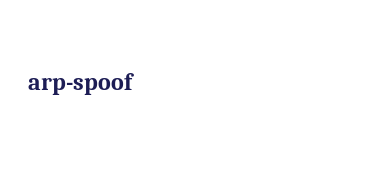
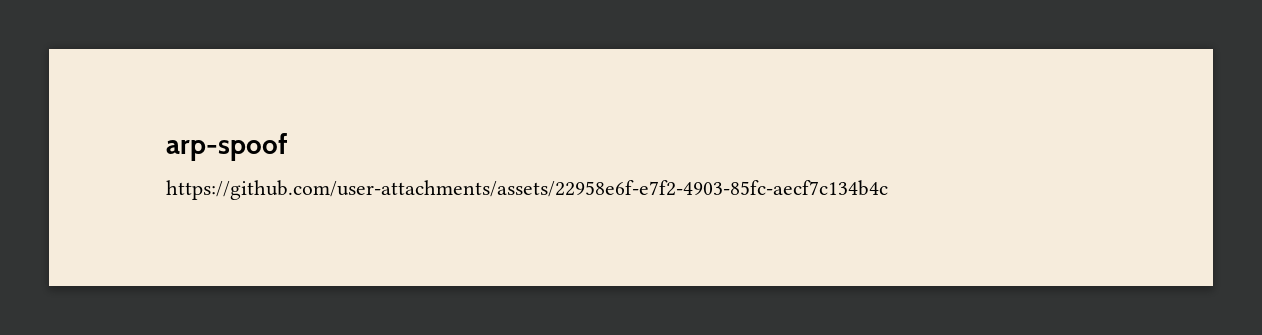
+ https://github.com/user-attachments/assets/22958e6f-e7f2-4903-85fc-aecf7c134b4c

